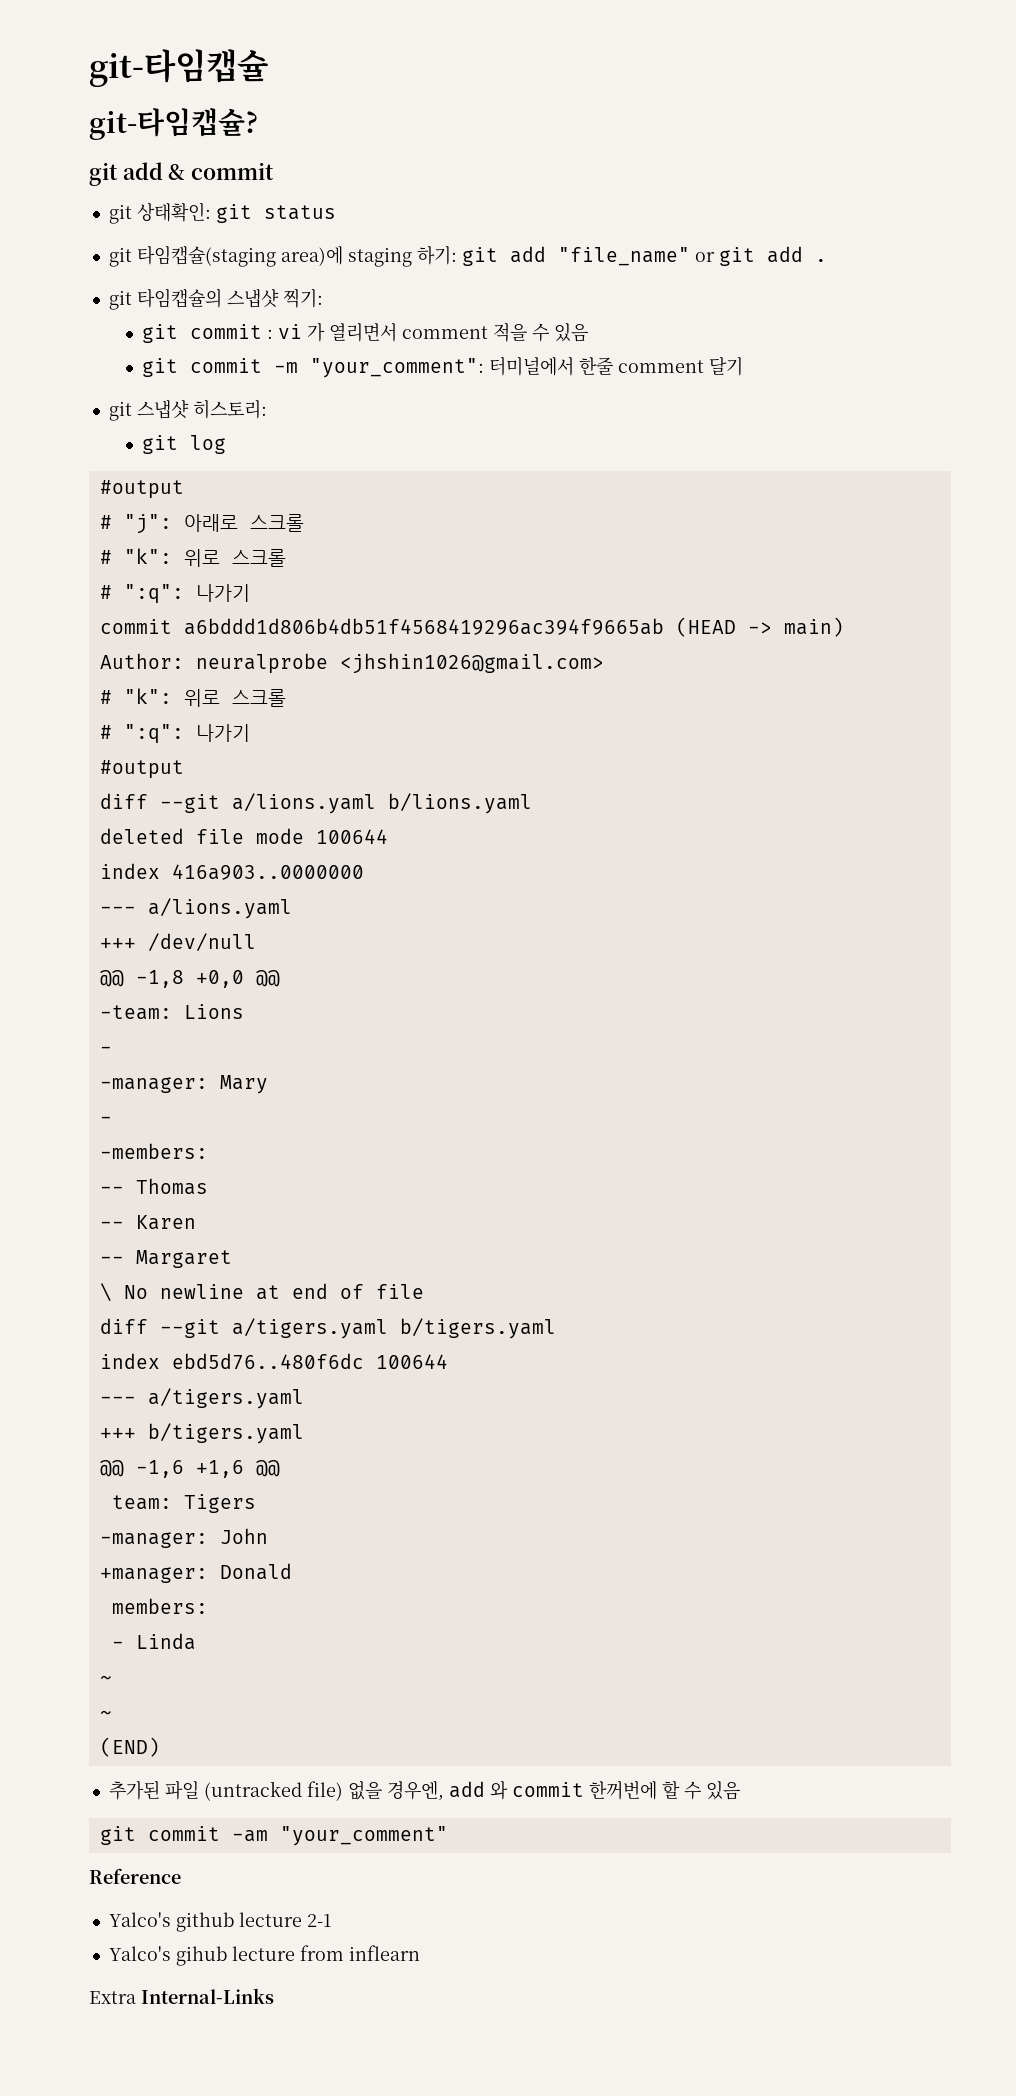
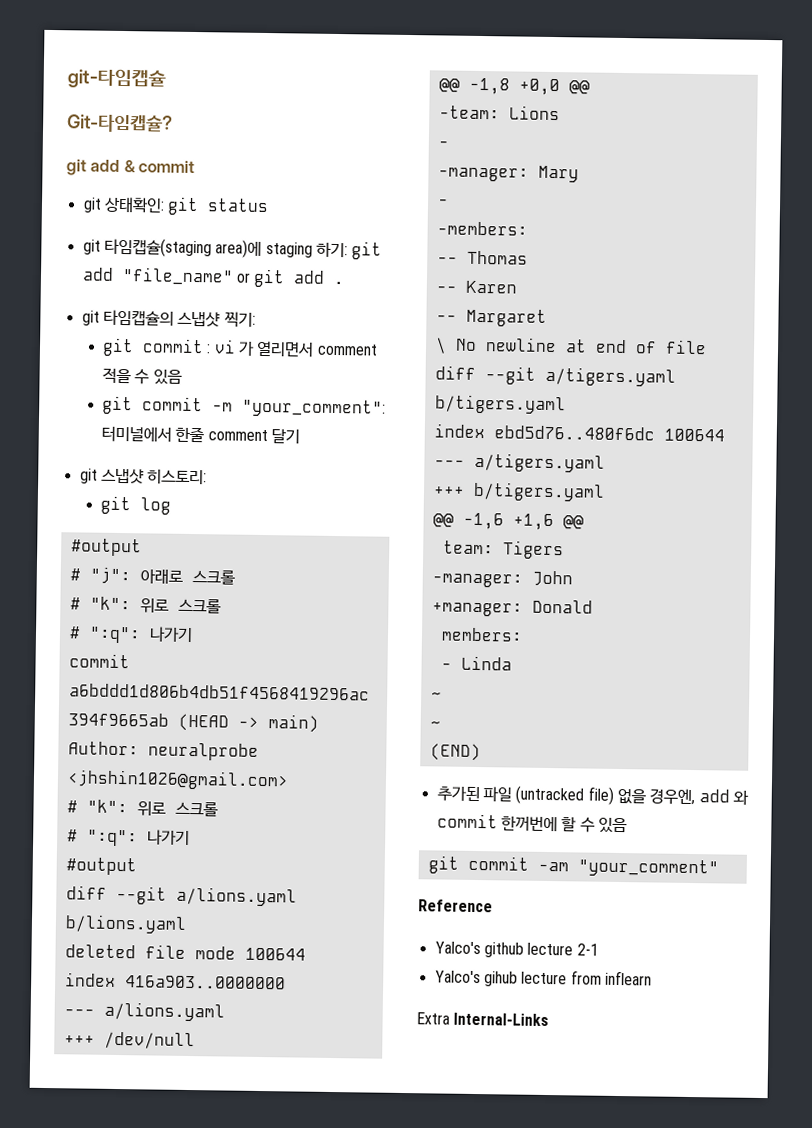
- git-타임캡슐?
+ Git-타임캡슐?

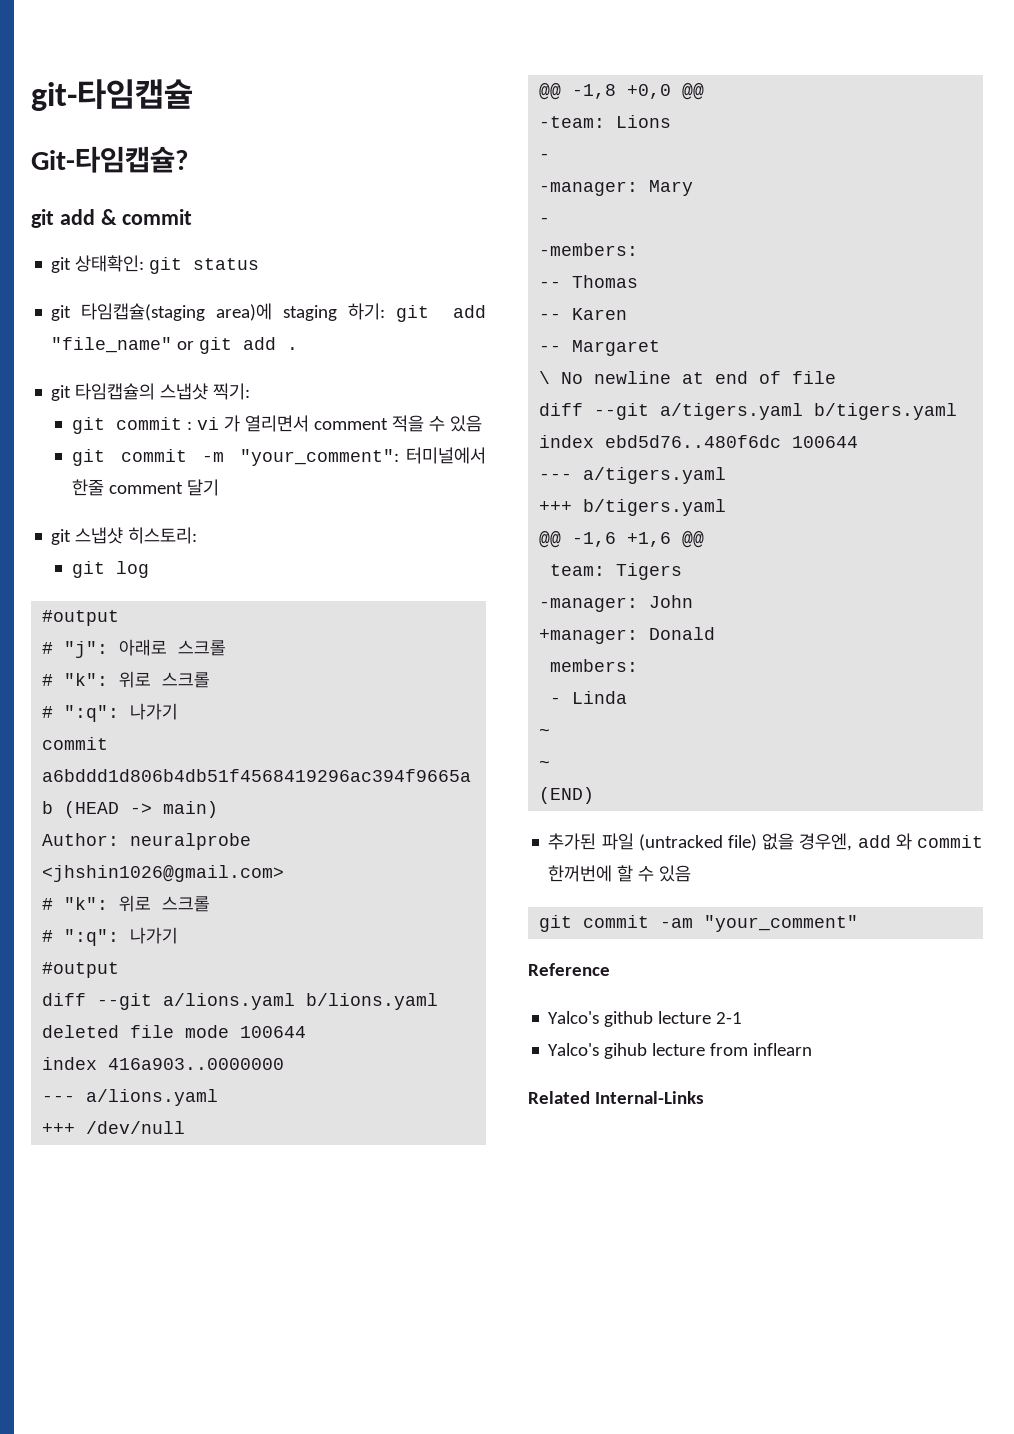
- Extra Internal-Links
+ Related Internal-Links

